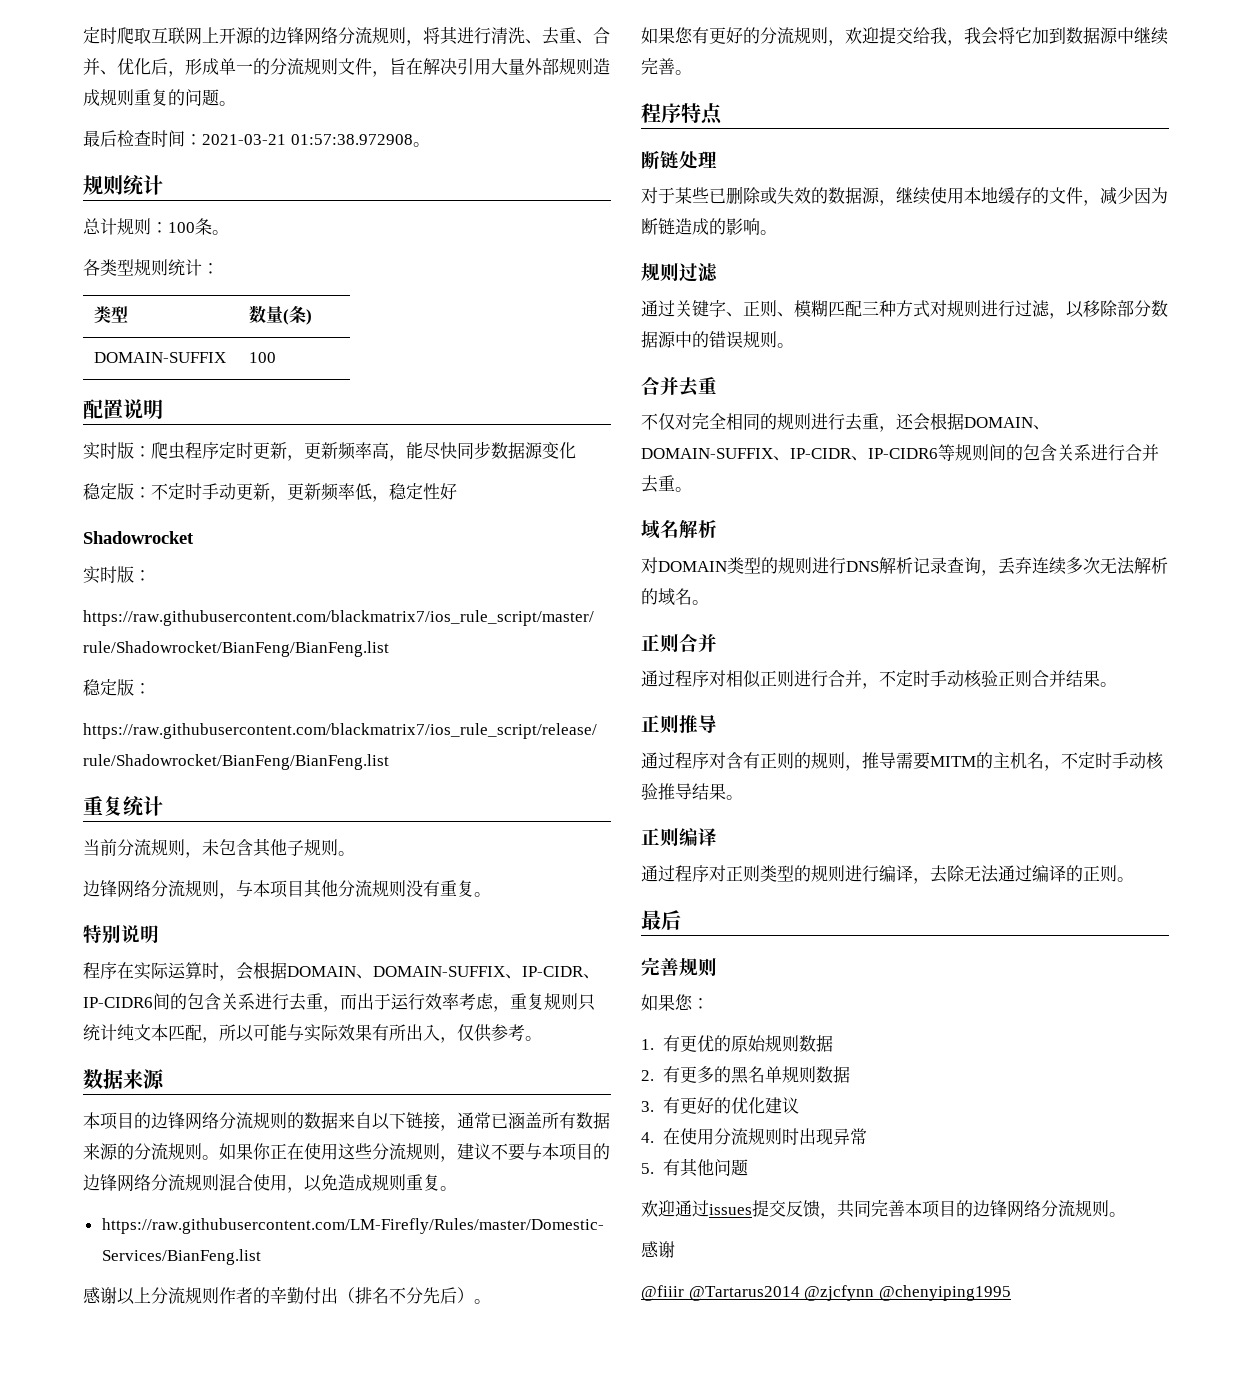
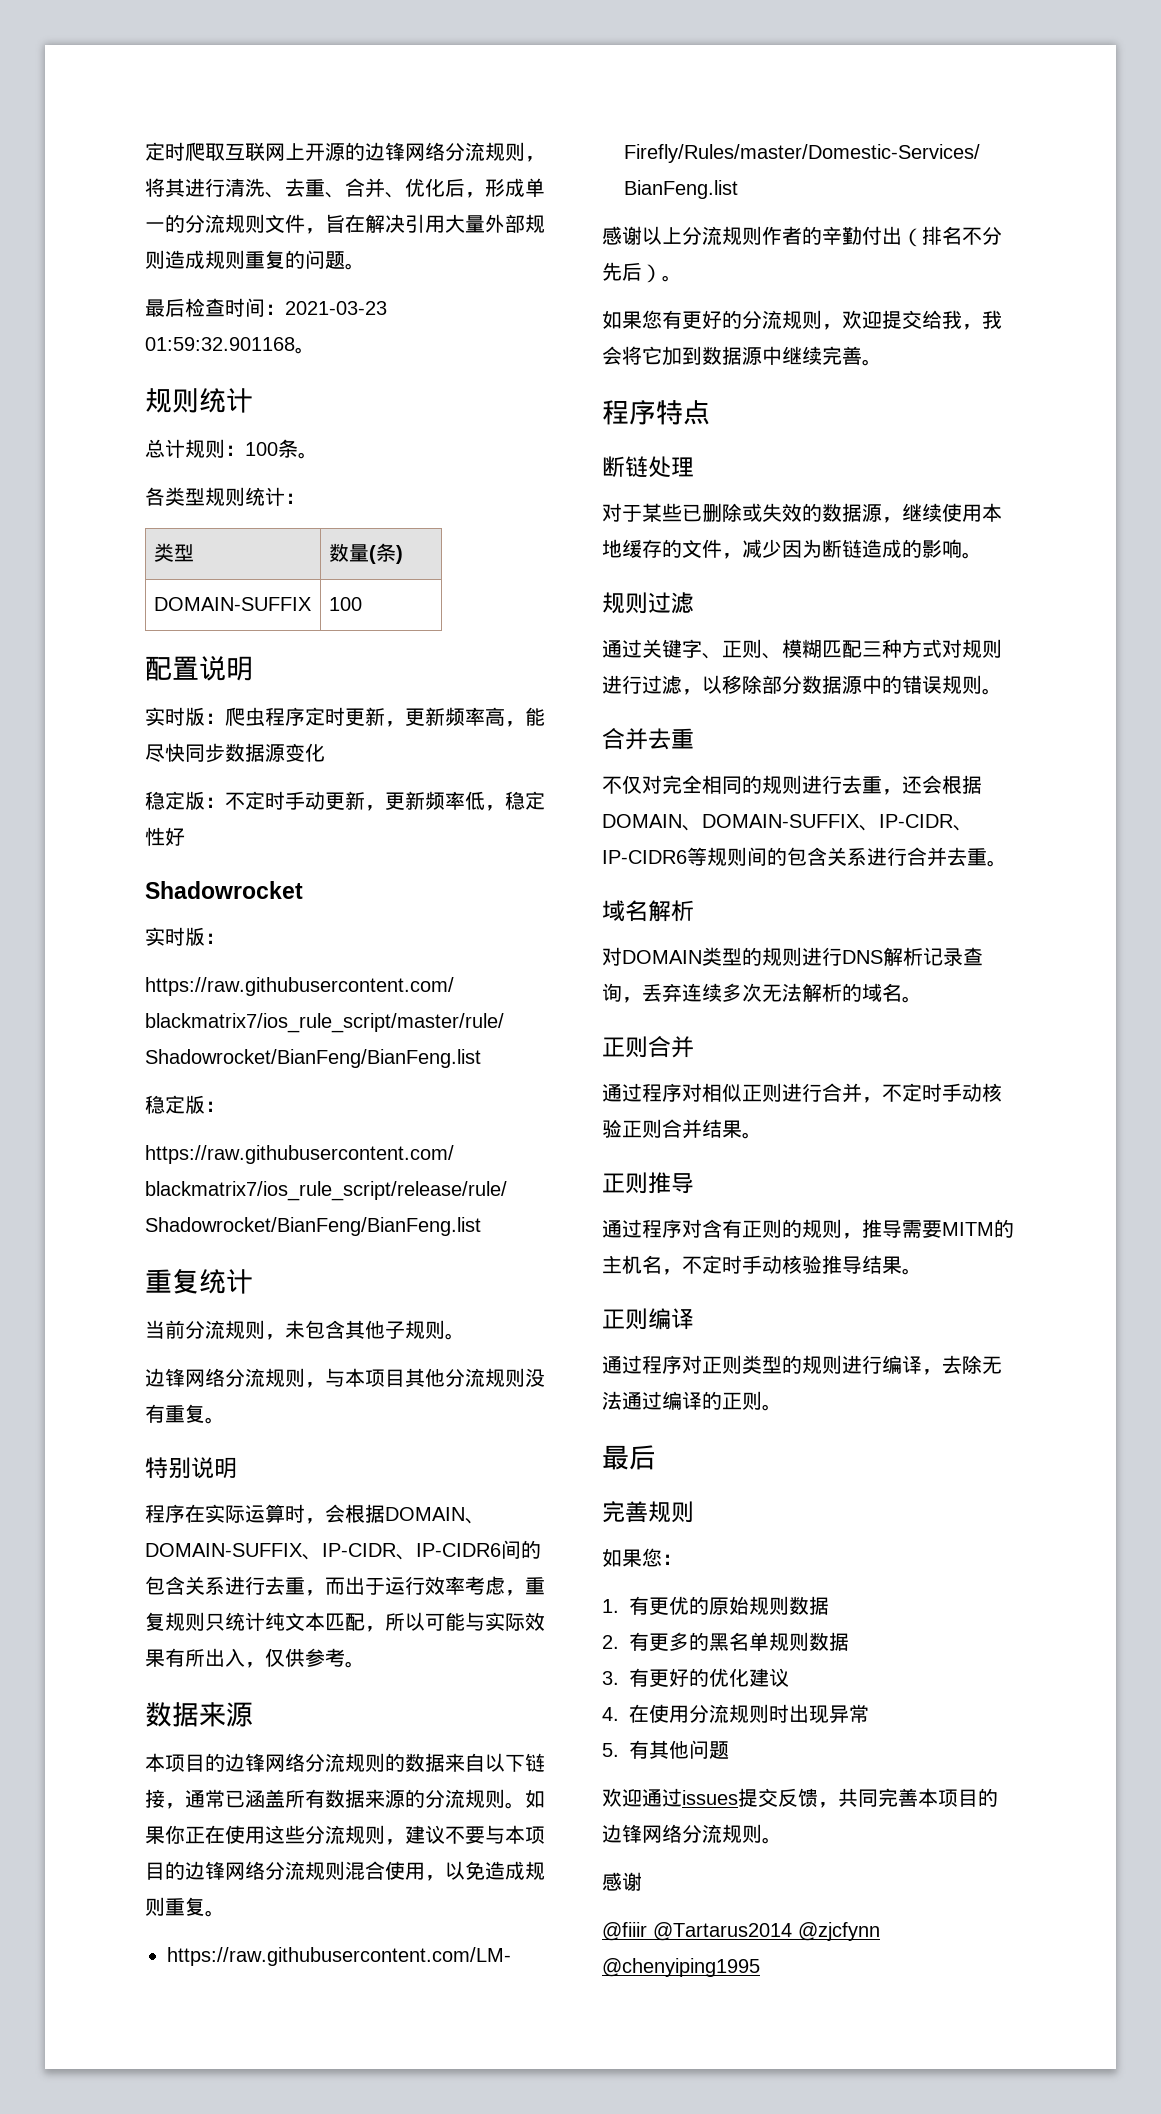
- 最后检查时间：2021-03-21 01:57:38.972908。
+ 最后检查时间：2021-03-23 01:59:32.901168。

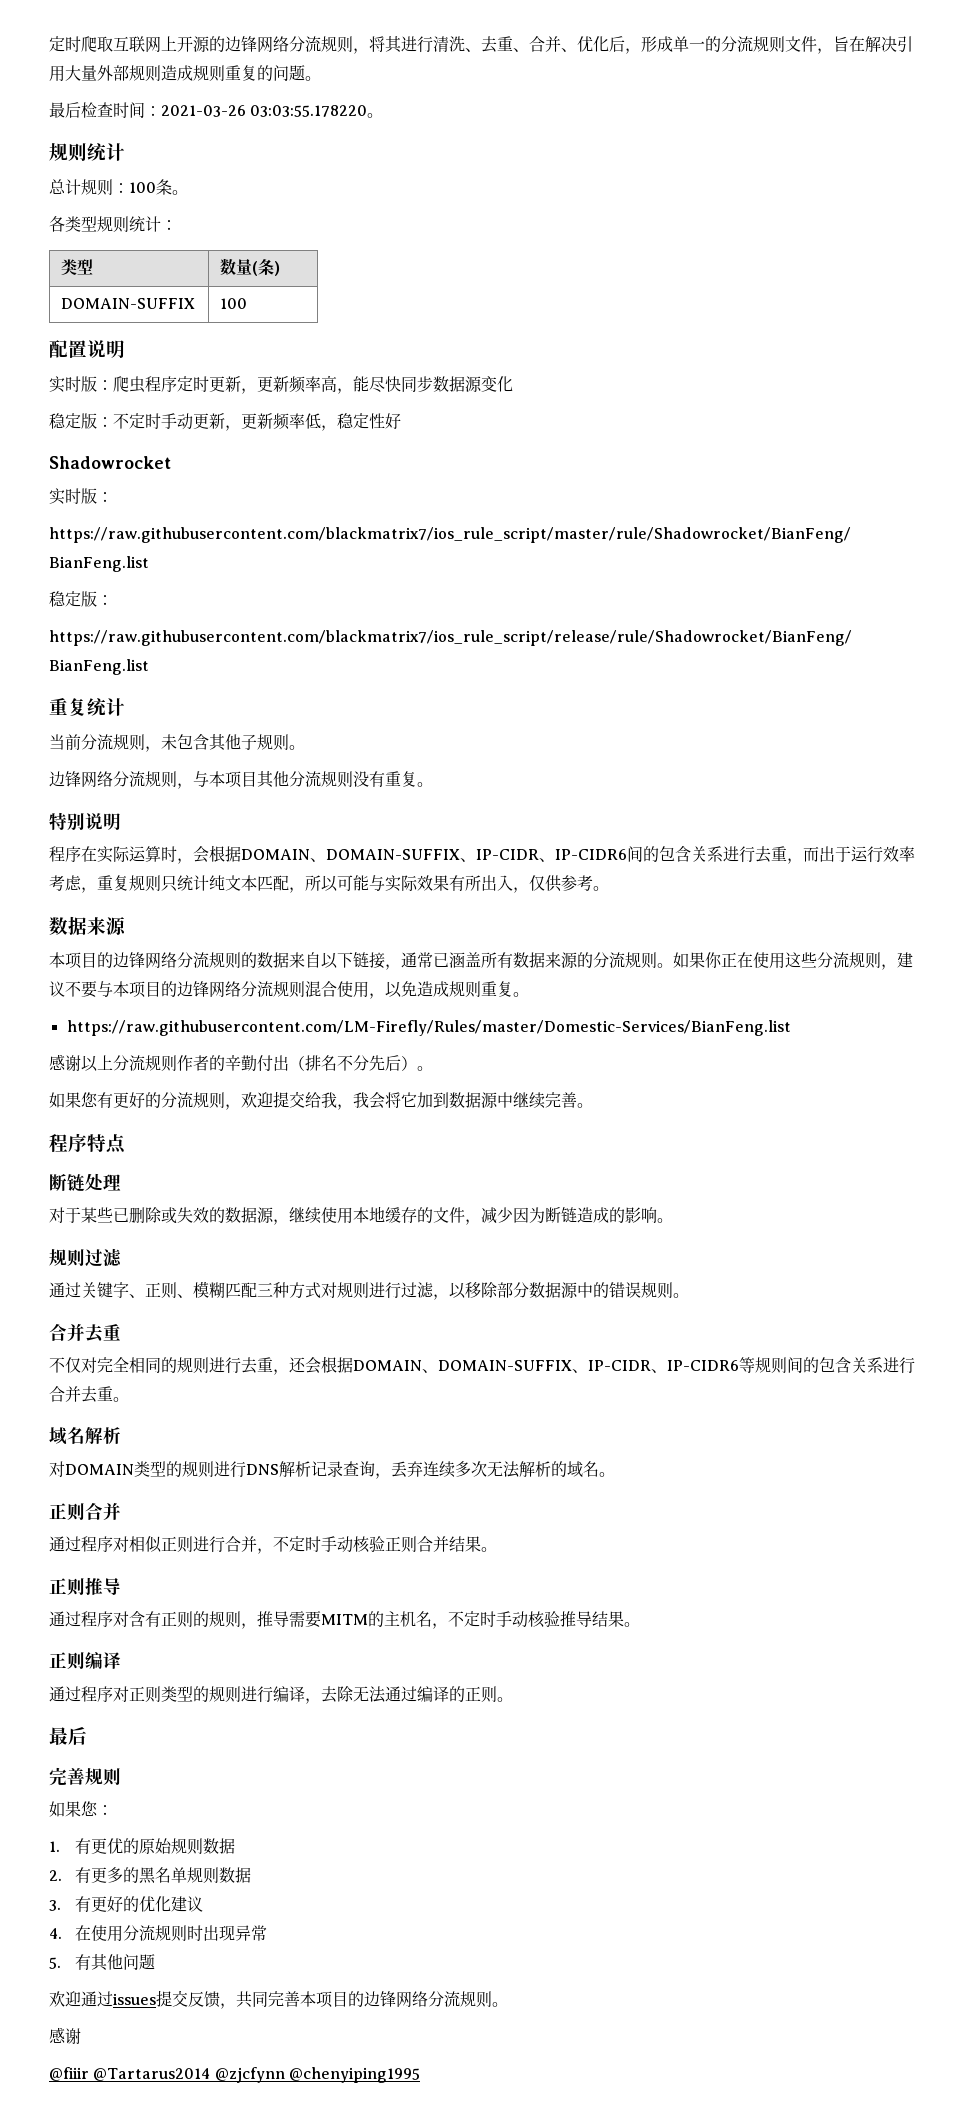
- 最后检查时间：2021-03-23 01:59:32.901168。
+ 最后检查时间：2021-03-26 03:03:55.178220。

